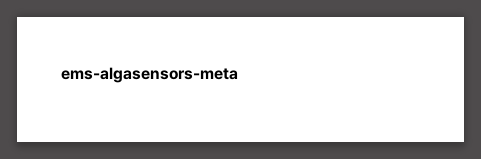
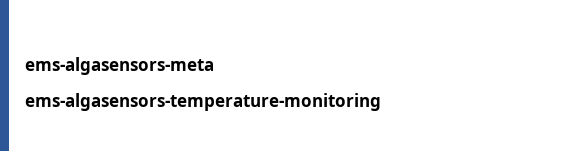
+ ems-algasensors-temperature-monitoring

